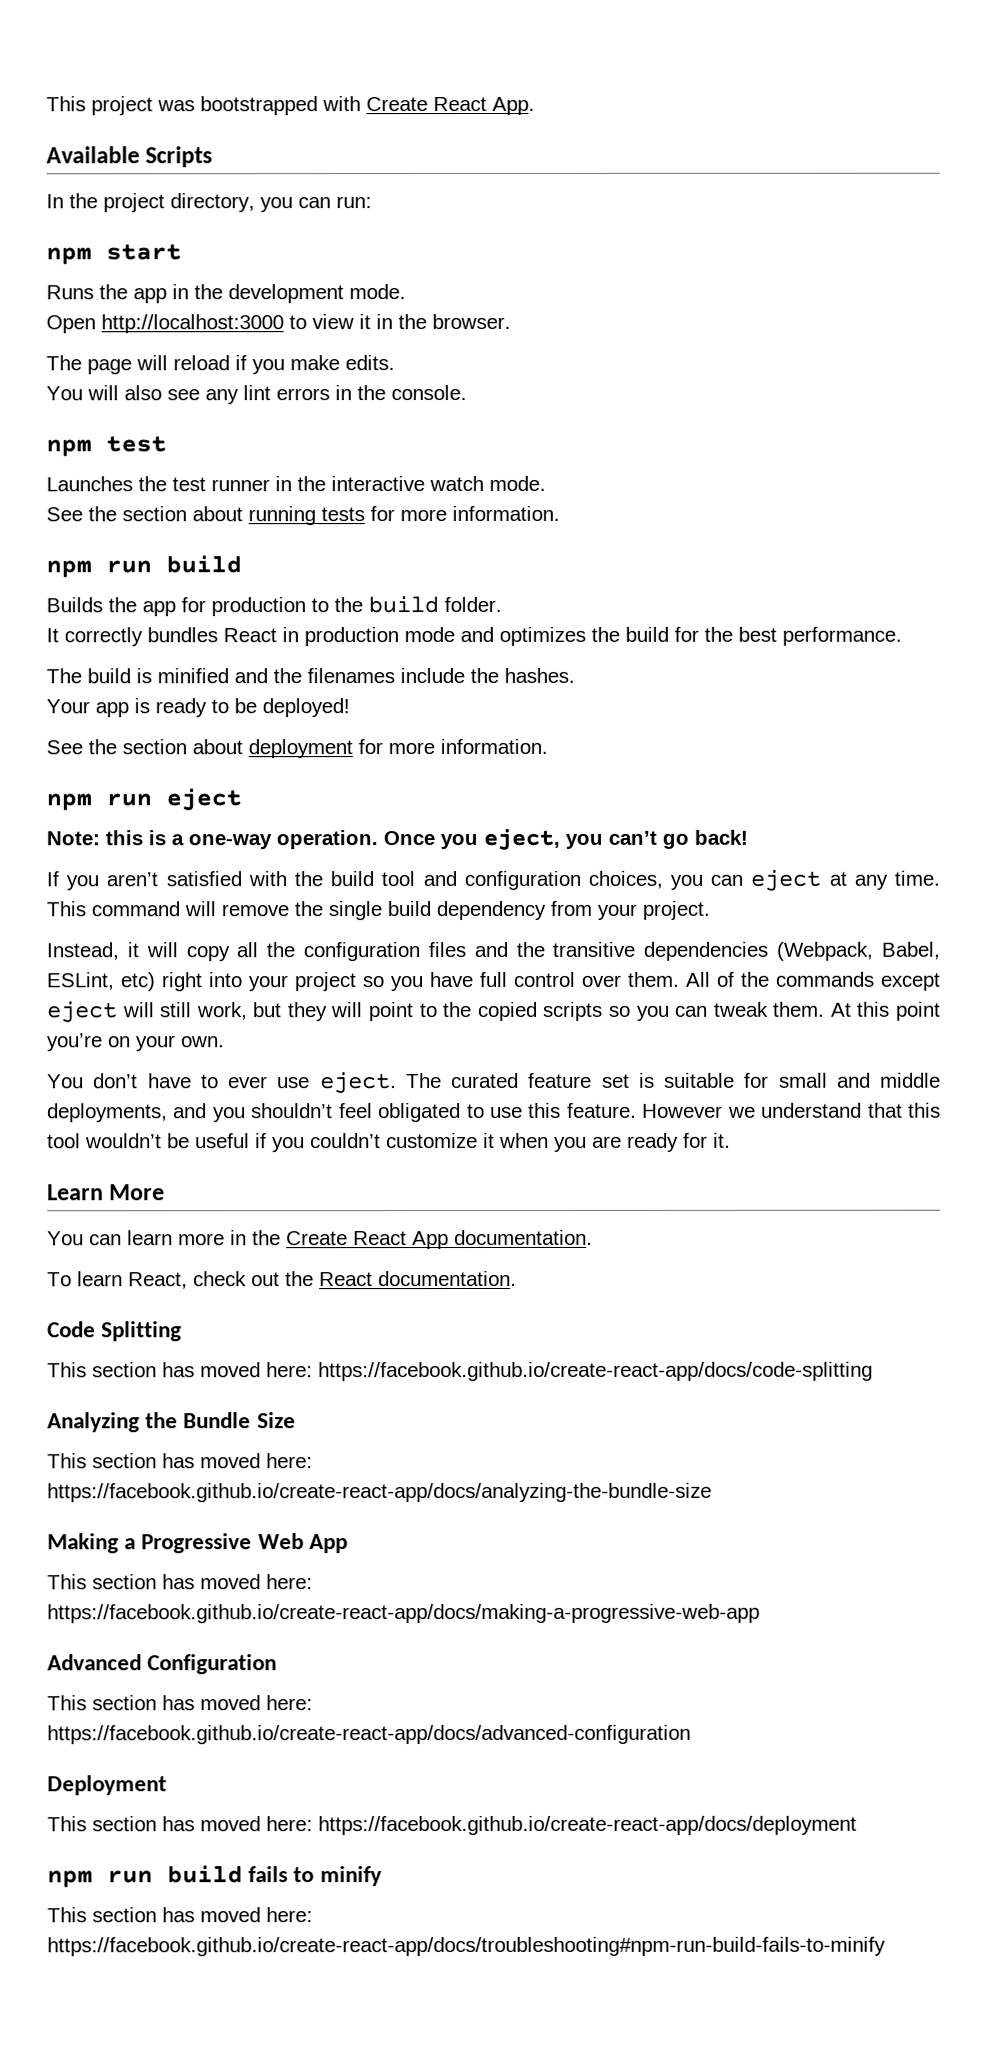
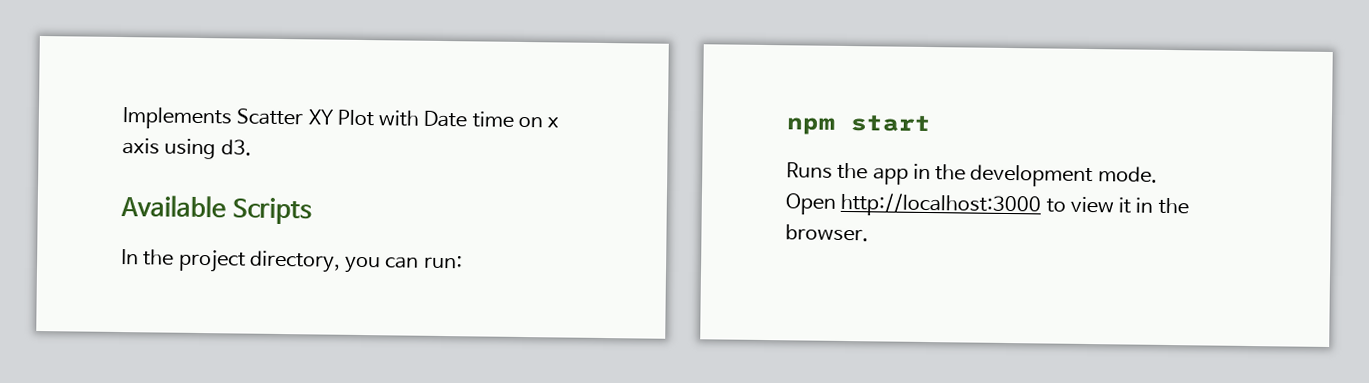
- This project was bootstrapped with Create React App.
+ Implements Scatter XY Plot with Date time on x axis using d3.
- The page will reload if you make edits.
- You will also see any lint errors in the console.
- npm test
- Launches the test runner in the interactive watch mode.
- See the section about running tests for more information.
- npm run build
- Builds the app for production to the build folder.
- It correctly bundles React in production mode and optimizes the build for the best performance.
- The build is minified and the filenames include the hashes.
- Your app is ready to be deployed!
- See the section about deployment for more information.
- npm run eject
- Note: this is a one-way operation. Once you eject, you can’t go back!
- If you aren’t satisfied with the build tool and configuration choices, you can eject at any time. This command will remove the single build dependency from your project.
- Instead, it will copy all the configuration files and the transitive dependencies (Webpack, Babel, ESLint, etc) right into your project so you have full control over them. All of the commands except eject will still work, but they will point to the copied scripts so you can tweak them. At this point you’re on your own.
- You don’t have to ever use eject. The curated feature set is suitable for small and middle deployments, and you shouldn’t feel obligated to use this feature. However we understand that this tool wouldn’t be useful if you couldn’t customize it when you are ready for it.
- Learn More
- You can learn more in the Create React App documentation.
- To learn React, check out the React documentation.
- Code Splitting
- This section has moved here: https://facebook.github.io/create-react-app/docs/code-splitting
- Analyzing the Bundle Size
- This section has moved here: https://facebook.github.io/create-react-app/docs/analyzing-the-bundle-size
- Making a Progressive Web App
- This section has moved here: https://facebook.github.io/create-react-app/docs/making-a-progressive-web-app
- Advanced Configuration
- This section has moved here: https://facebook.github.io/create-react-app/docs/advanced-configuration
- Deployment
- This section has moved here: https://facebook.github.io/create-react-app/docs/deployment
- npm run build fails to minify
- This section has moved here: https://facebook.github.io/create-react-app/docs/troubleshooting#npm-run-build-fails-to-minify

